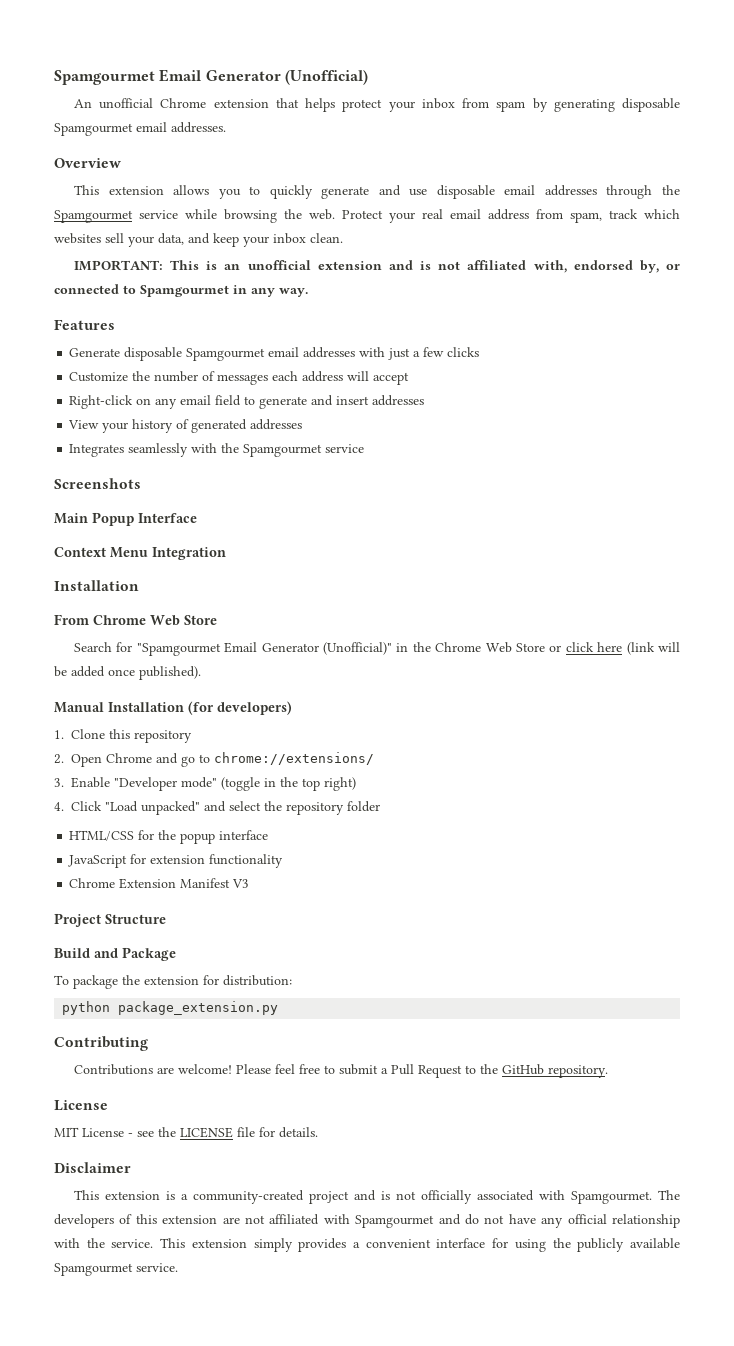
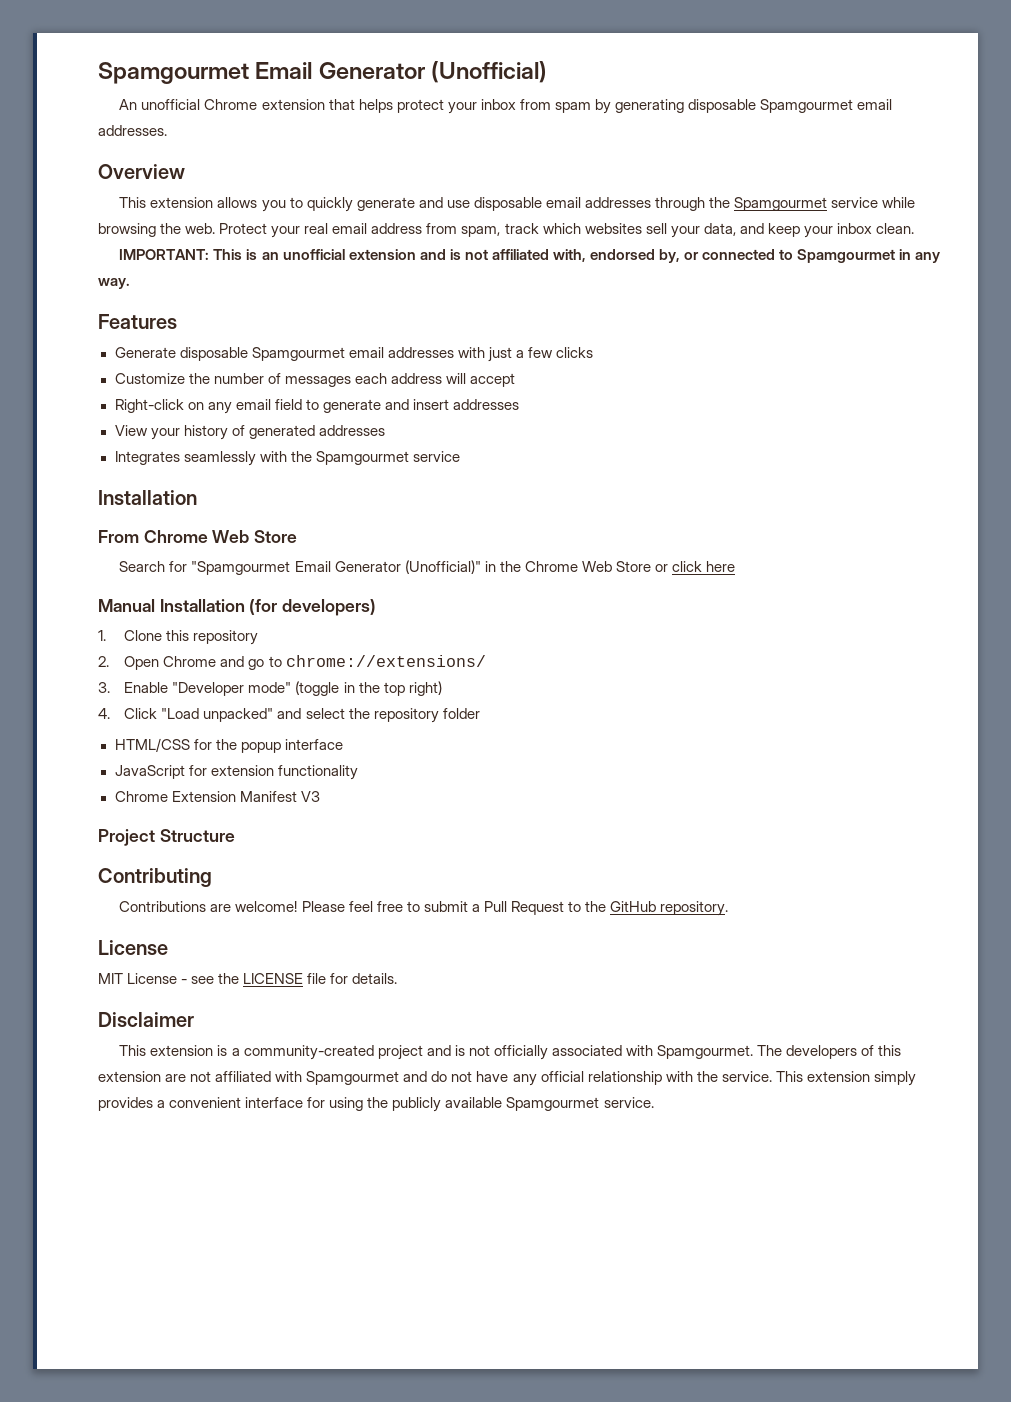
- Screenshots
- Main Popup Interface
- Context Menu Integration
- Search for "Spamgourmet Email Generator (Unofficial)" in the Chrome Web Store or click here (link will be added once published).
+ Search for "Spamgourmet Email Generator (Unofficial)" in the Chrome Web Store or click here
- Build and Package
- To package the extension for distribution:
- python package_extension.py

